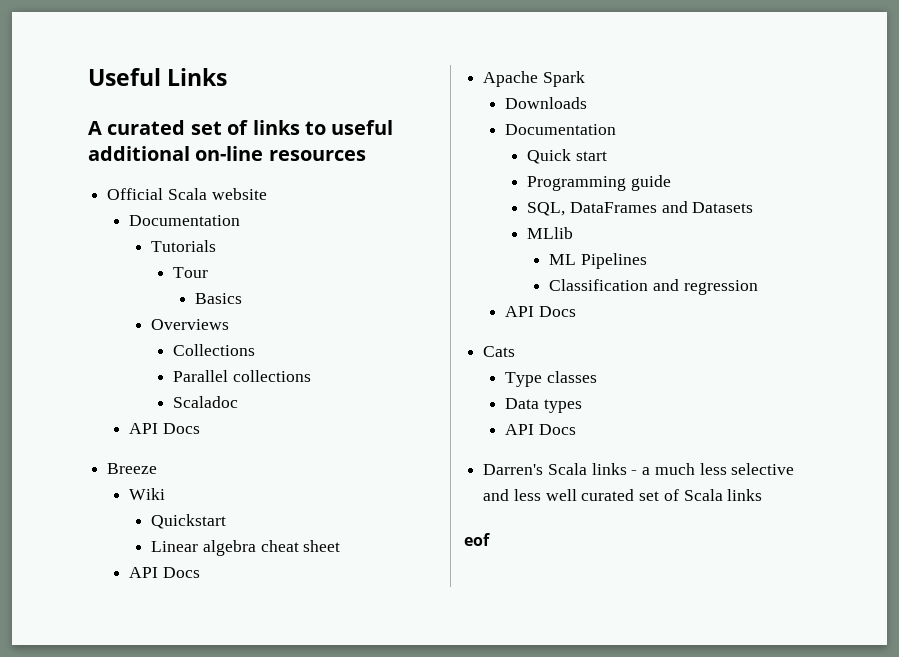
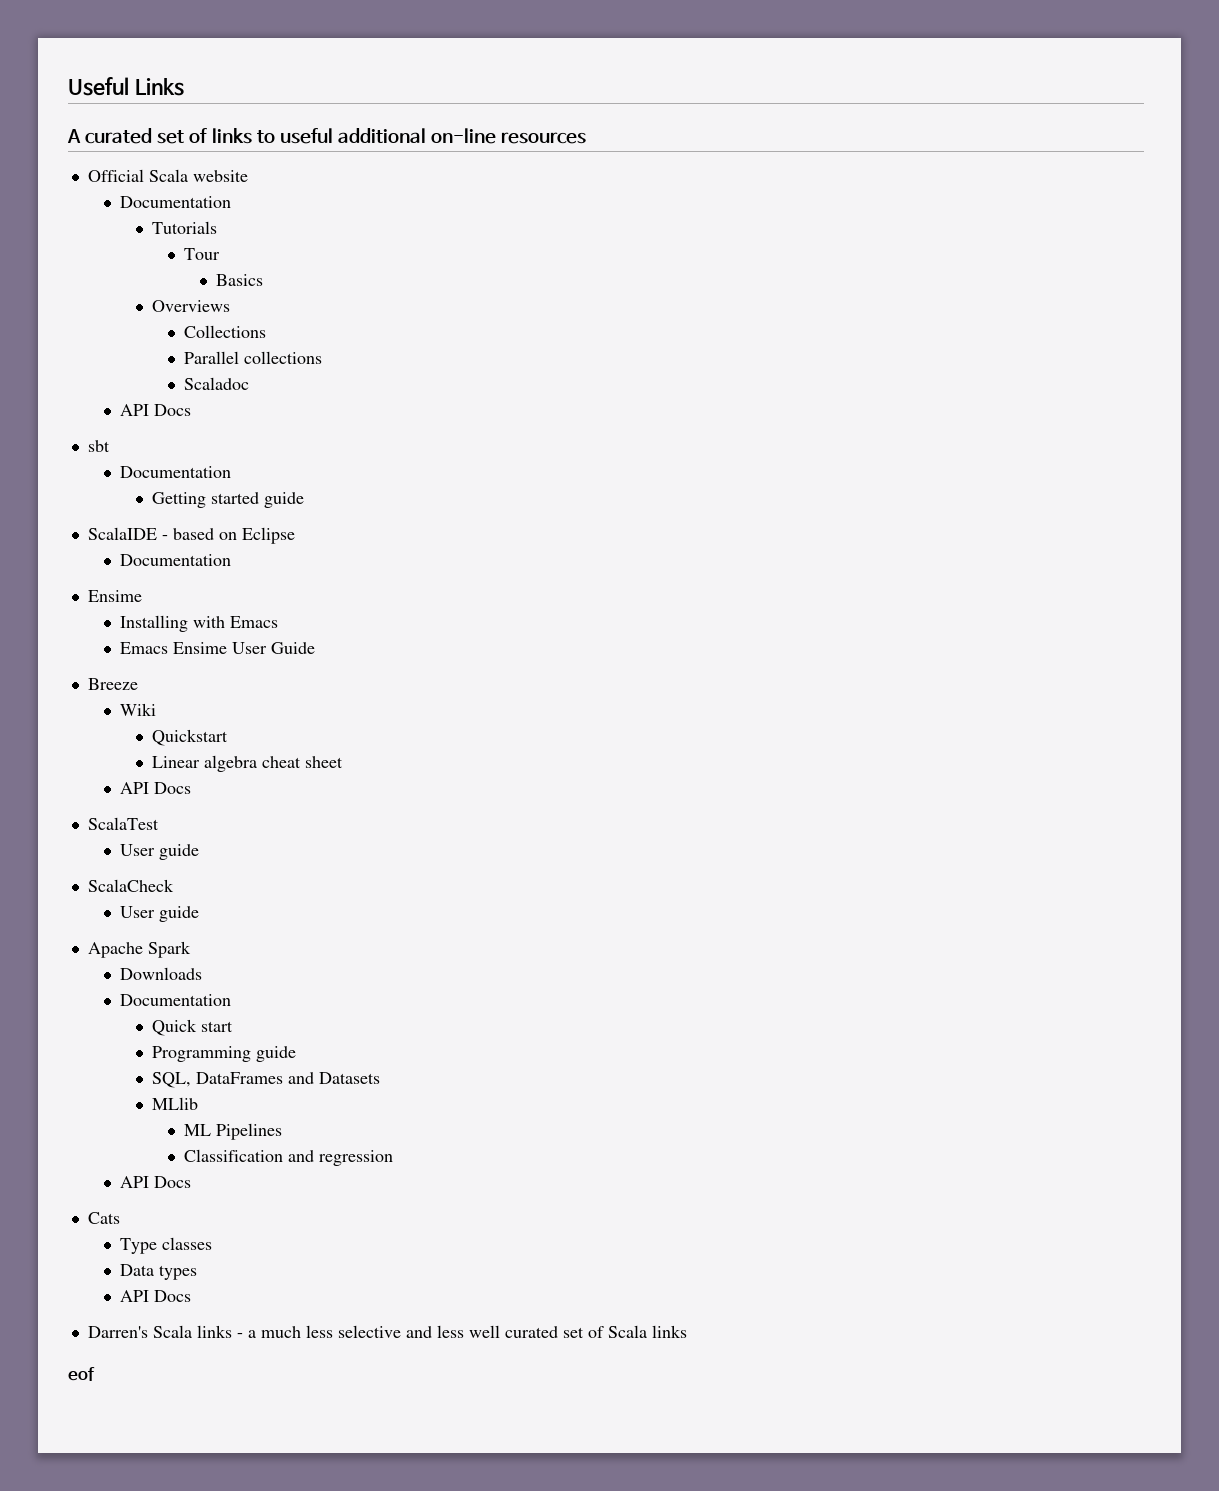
+ sbt
+ Documentation
+ Getting started guide
+ ScalaIDE - based on Eclipse
+ Documentation
+ Ensime
+ Installing with Emacs
+ Emacs Ensime User Guide
+ ScalaTest
+ User guide
+ ScalaCheck
+ User guide

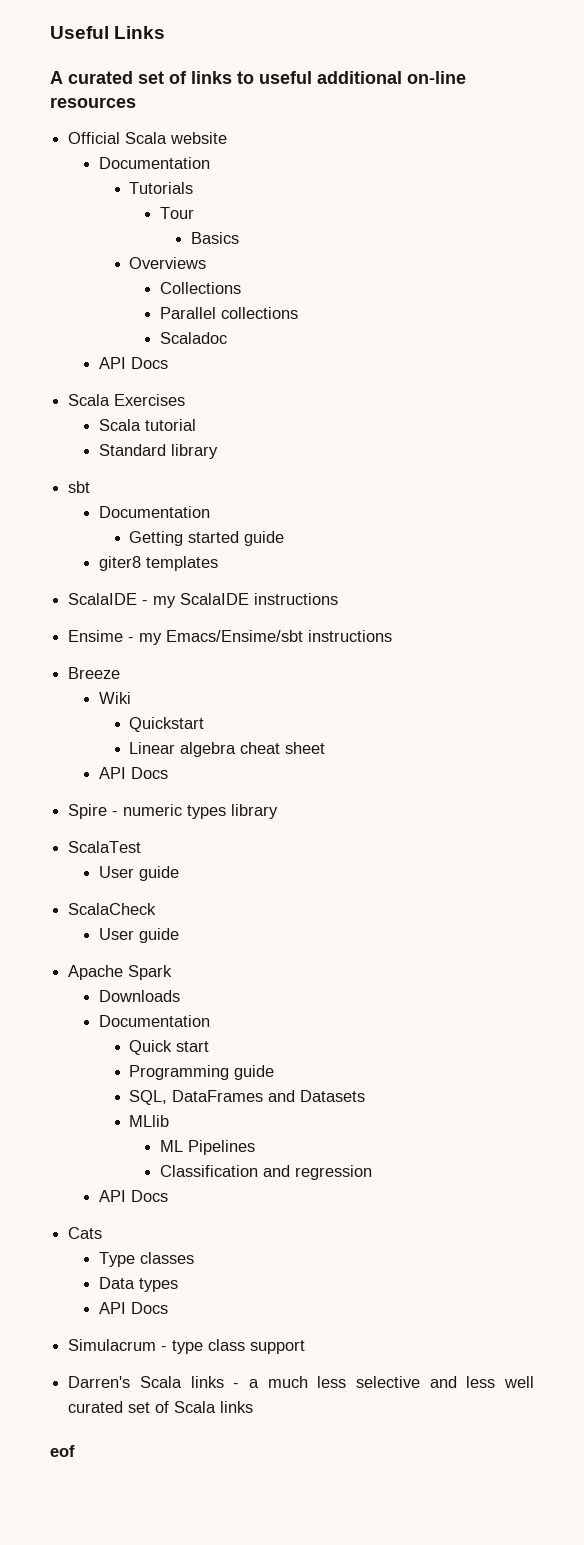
+ Scala Exercises
+ Scala tutorial
+ Standard library
+ giter8 templates
- ScalaIDE - based on Eclipse
- Documentation
- Ensime
- Installing with Emacs
- Emacs Ensime User Guide
+ ScalaIDE - my ScalaIDE instructions
+ Ensime - my Emacs/Ensime/sbt instructions
+ Spire - numeric types library
+ Simulacrum - type class support

